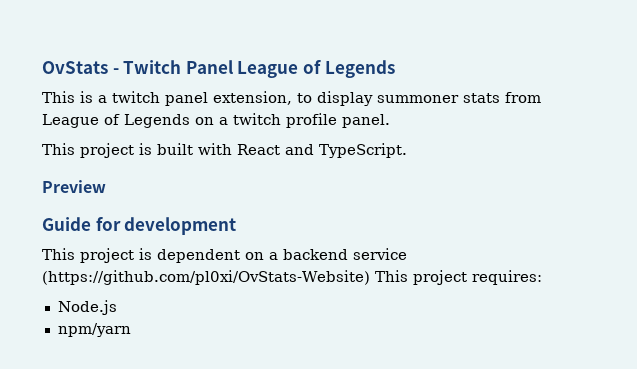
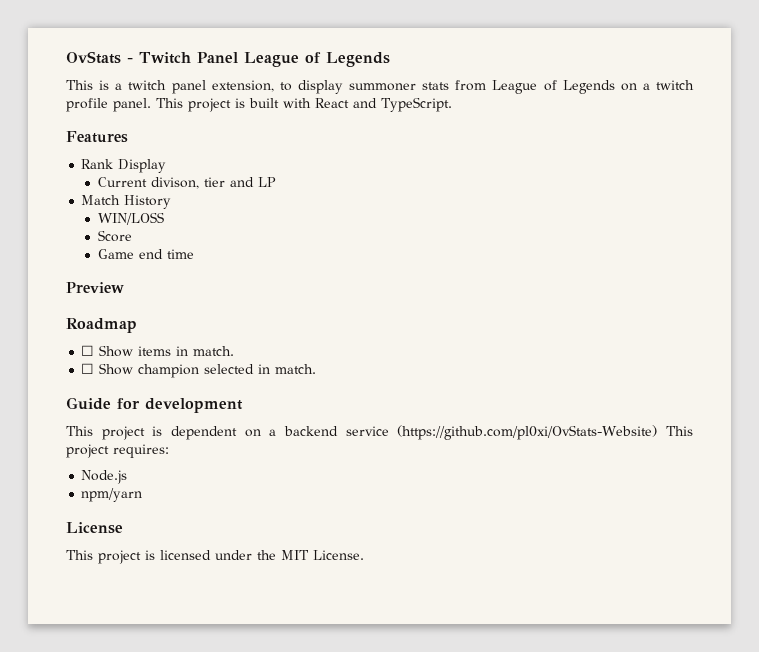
- This is a twitch panel extension, to display summoner stats from League of Legends on a twitch profile panel.
- This project is built with React and TypeScript.
+ This is a twitch panel extension, to display summoner stats from League of Legends on a twitch profile panel. This project is built with React and TypeScript.
+ Features
+ Rank Display
+ Current divison, tier and LP
+ Match History
+ WIN/LOSS
+ Score
+ Game end time
  Preview
+ Roadmap
+ ☐ Show items in match.
+ ☐ Show champion selected in match.
+ License
+ This project is licensed under the MIT License.

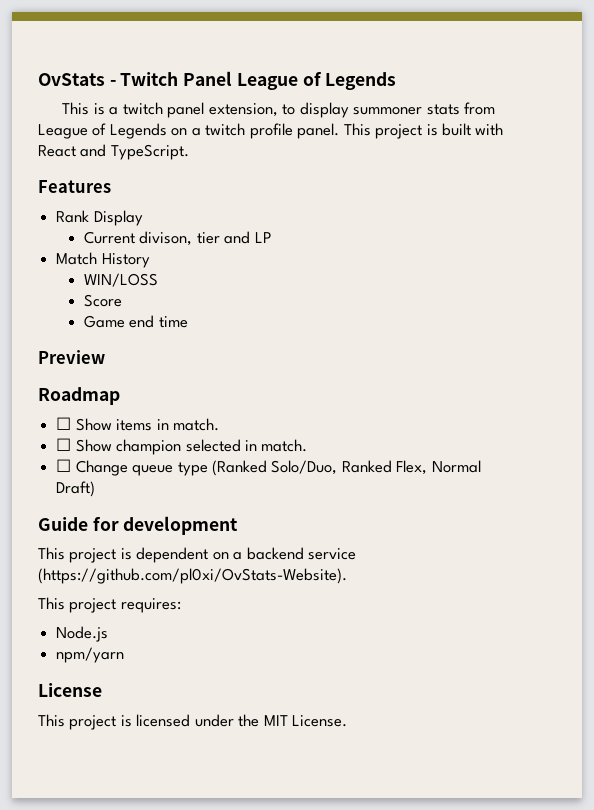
+ ☐ Change queue type (Ranked Solo/Duo, Ranked Flex, Normal Draft)
- This project is dependent on a backend service (https://github.com/pl0xi/OvStats-Website) This project requires:
+ This project is dependent on a backend service (https://github.com/pl0xi/OvStats-Website).
+ This project requires:

